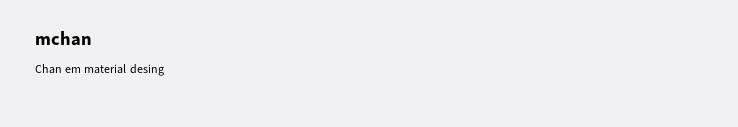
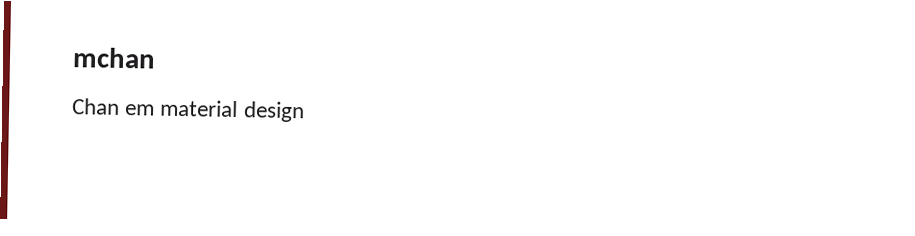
- Chan em material desing
+ Chan em material design

